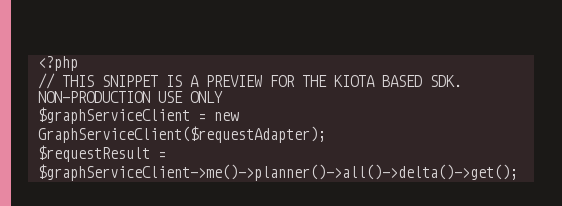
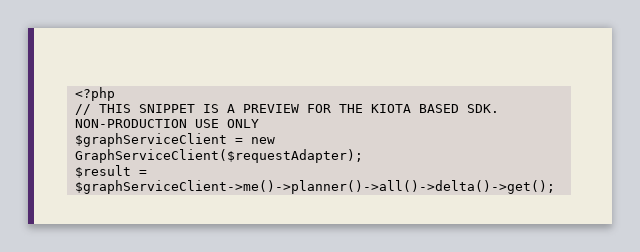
- $requestResult = $graphServiceClient->me()->planner()->all()->delta()->get();
+ $result = $graphServiceClient->me()->planner()->all()->delta()->get();

